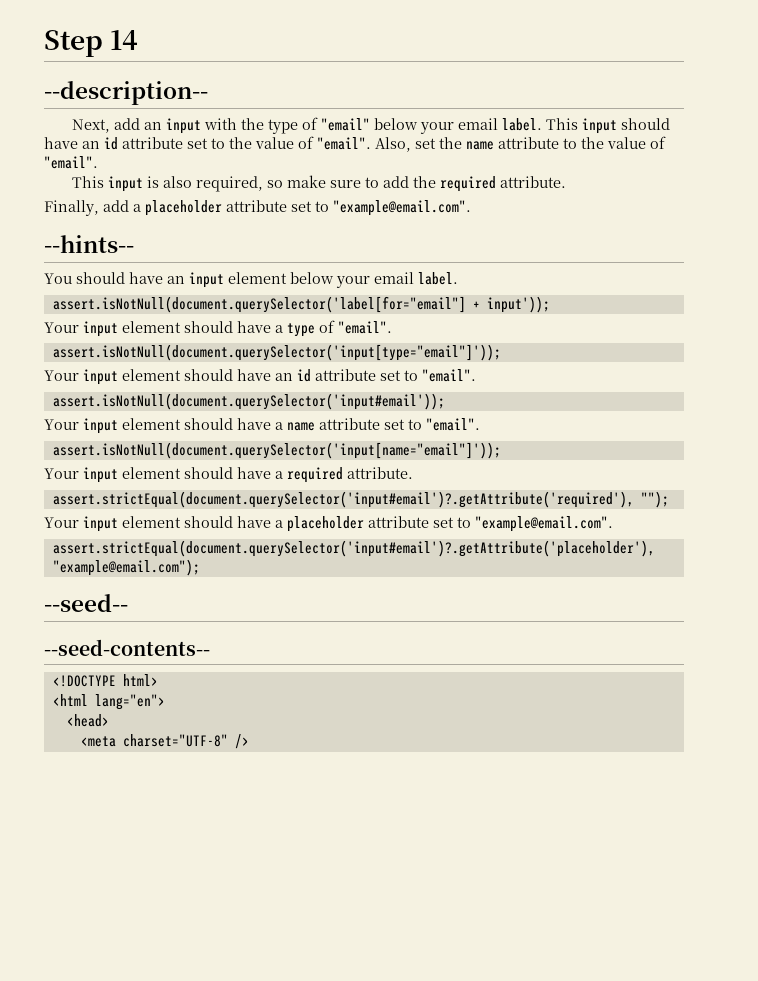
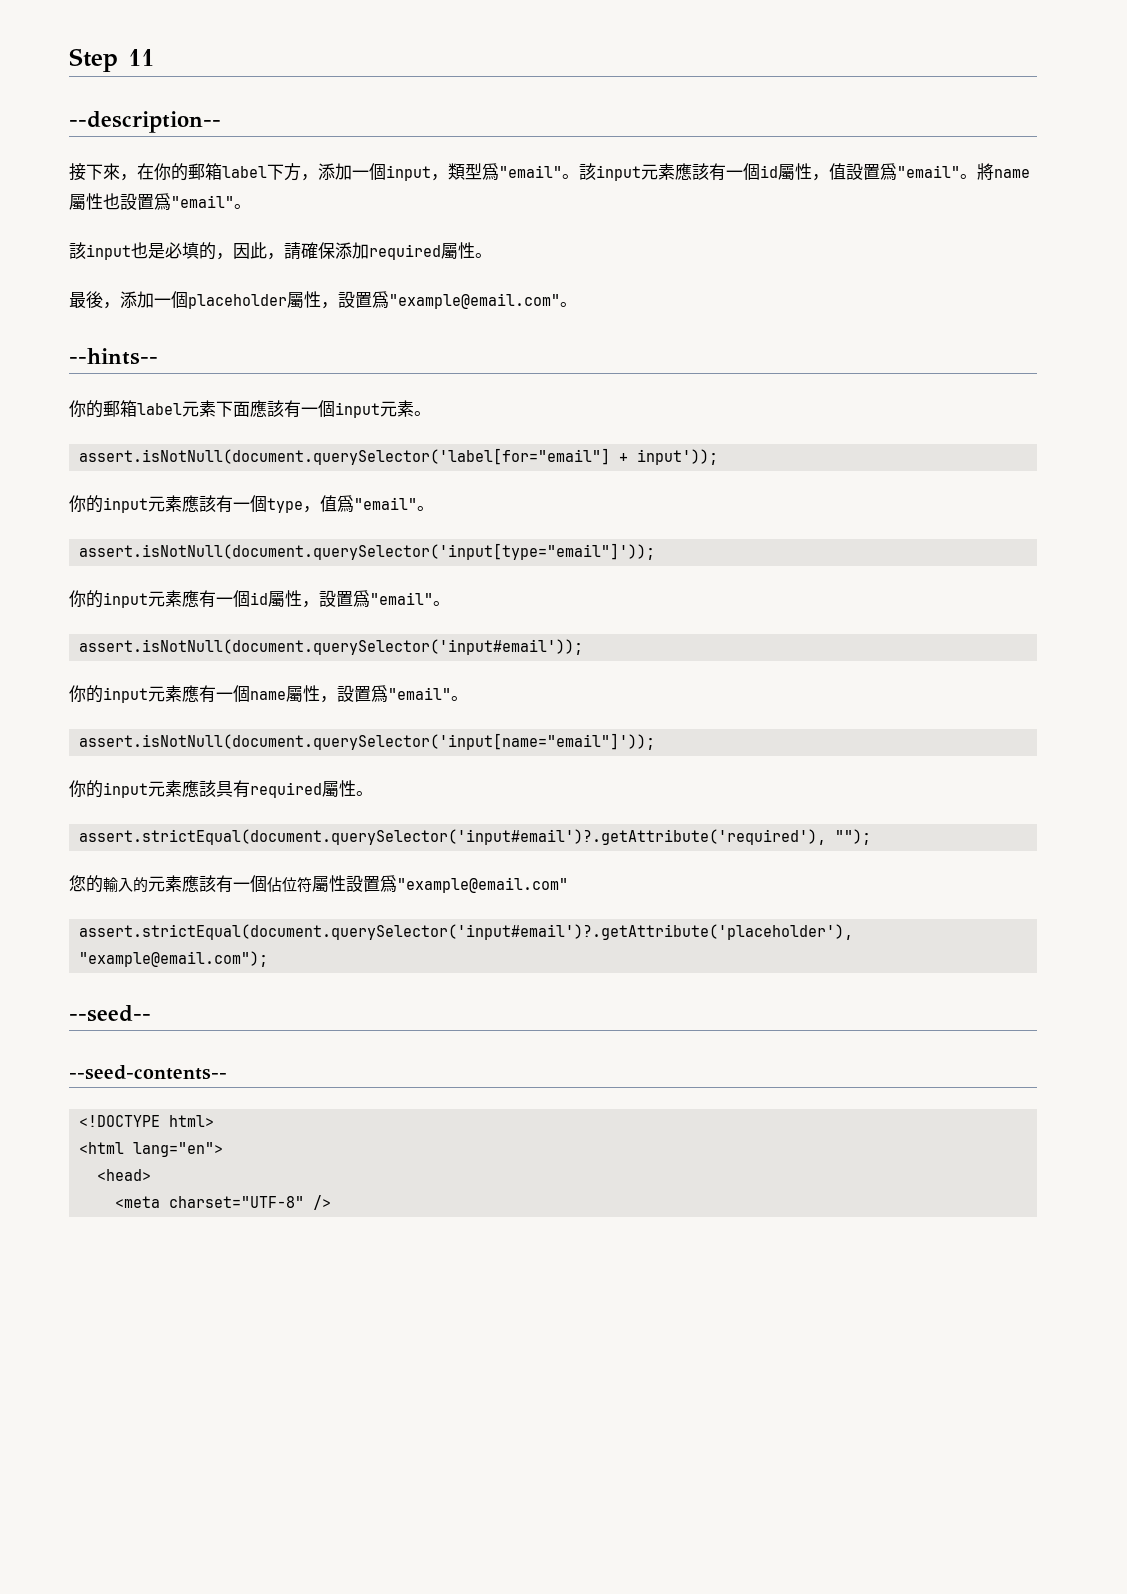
- Step 14
+ Step 11
- Next, add an input with the type of "email" below your email label. This input should have an id attribute set to the value of "email". Also, set the name attribute to the value of "email".
- This input is also required, so make sure to add the required attribute.
- Finally, add a placeholder attribute set to "example@email.com".
+ 接下來，在你的郵箱label下方，添加一個input，類型爲"email"。該input元素應該有一個id屬性，值設置爲"email"。將name屬性也設置爲"email"。
+ 該input也是必填的，因此，請確保添加required屬性。
+ 最後，添加一個placeholder屬性，設置爲"example@email.com"。
  --hints--
- You should have an input element below your email label.
+ 你的郵箱label元素下面應該有一個input元素。
  assert.isNotNull(document.querySelector('label[for="email"] + input'));
- Your input element should have a type of "email".
+ 你的input元素應該有一個type，值爲"email"。
  assert.isNotNull(document.querySelector('input[type="email"]'));
- Your input element should have an id attribute set to "email".
+ 你的input元素應有一個id屬性，設置爲"email"。
  assert.isNotNull(document.querySelector('input#email'));
- Your input element should have a name attribute set to "email".
+ 你的input元素應有一個name屬性，設置爲"email"。
  assert.isNotNull(document.querySelector('input[name="email"]'));
- Your input element should have a required attribute.
+ 你的input元素應該具有required屬性。
  assert.strictEqual(document.querySelector('input#email')?.getAttribute('required'), "");
- Your input element should have a placeholder attribute set to "example@email.com".
+ 您的輸入的元素應該有一個佔位符屬性設置爲"example@email.com"

